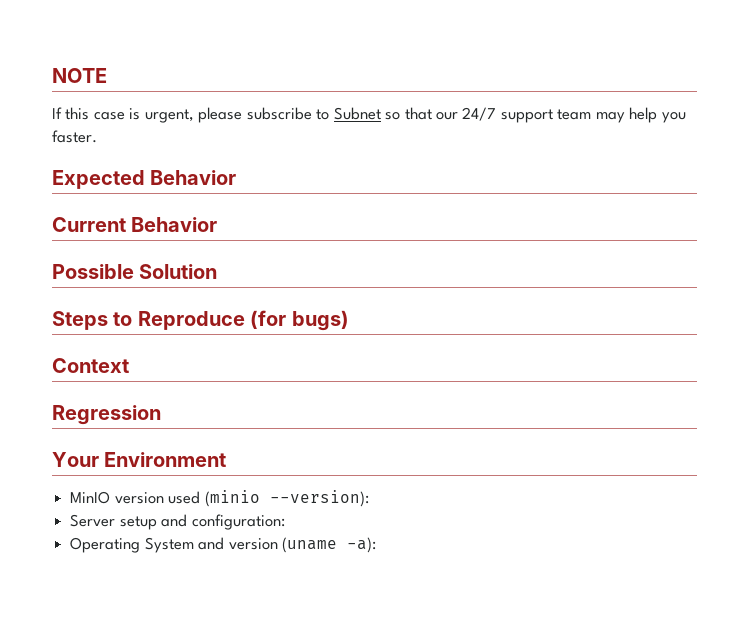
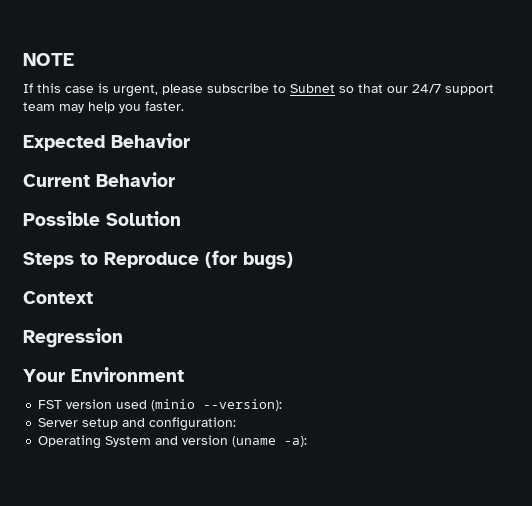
- MinIO version used (minio --version):
+ FST version used (minio --version):

